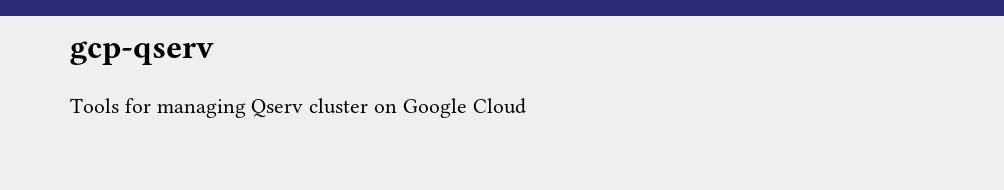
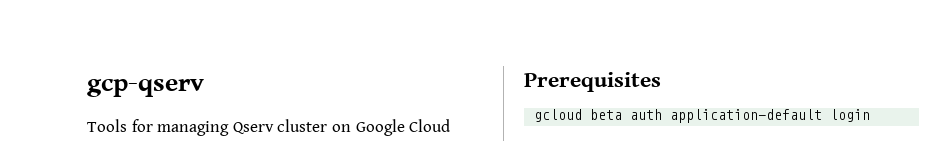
+ Prerequisites
+ gcloud beta auth application-default login

